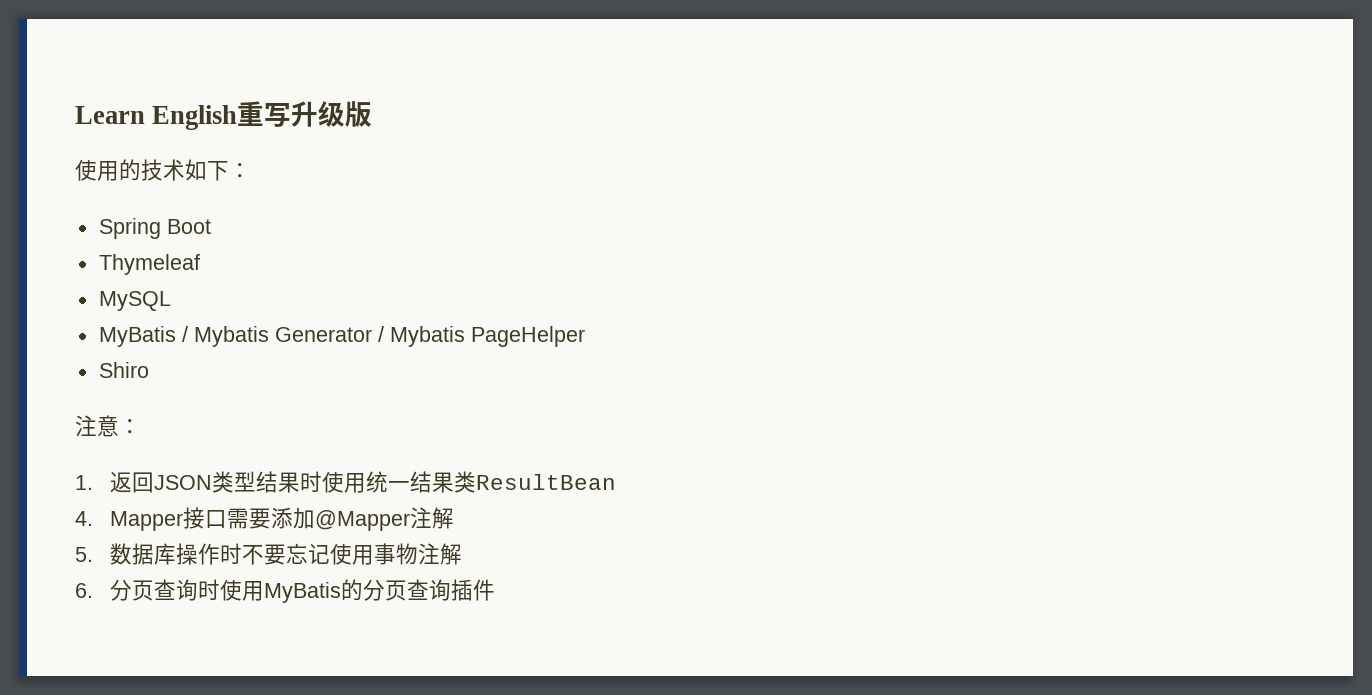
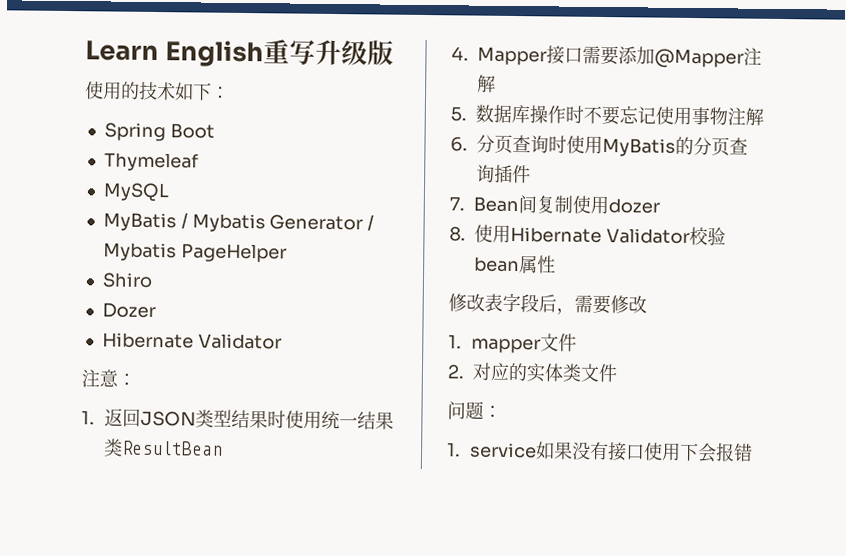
+ Dozer
+ Hibernate Validator
+ 7. Bean间复制使用dozer
+ 8.使用Hibernate Validator校验bean属性
+ 修改表字段后，需要修改
+ 1. mapper文件
+ 2.对应的实体类文件
+ 问题：
+ 1. service如果没有接口使用下会报错

